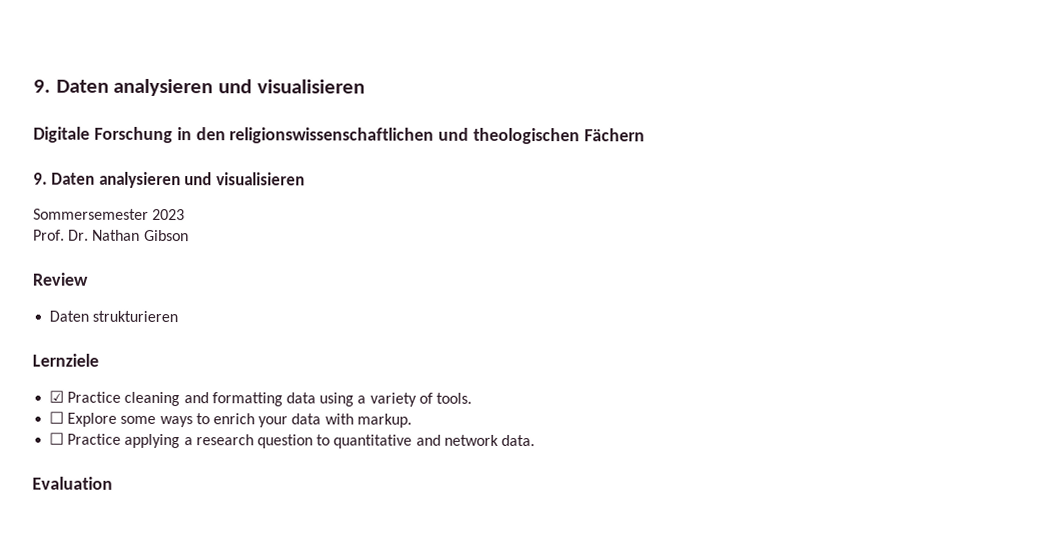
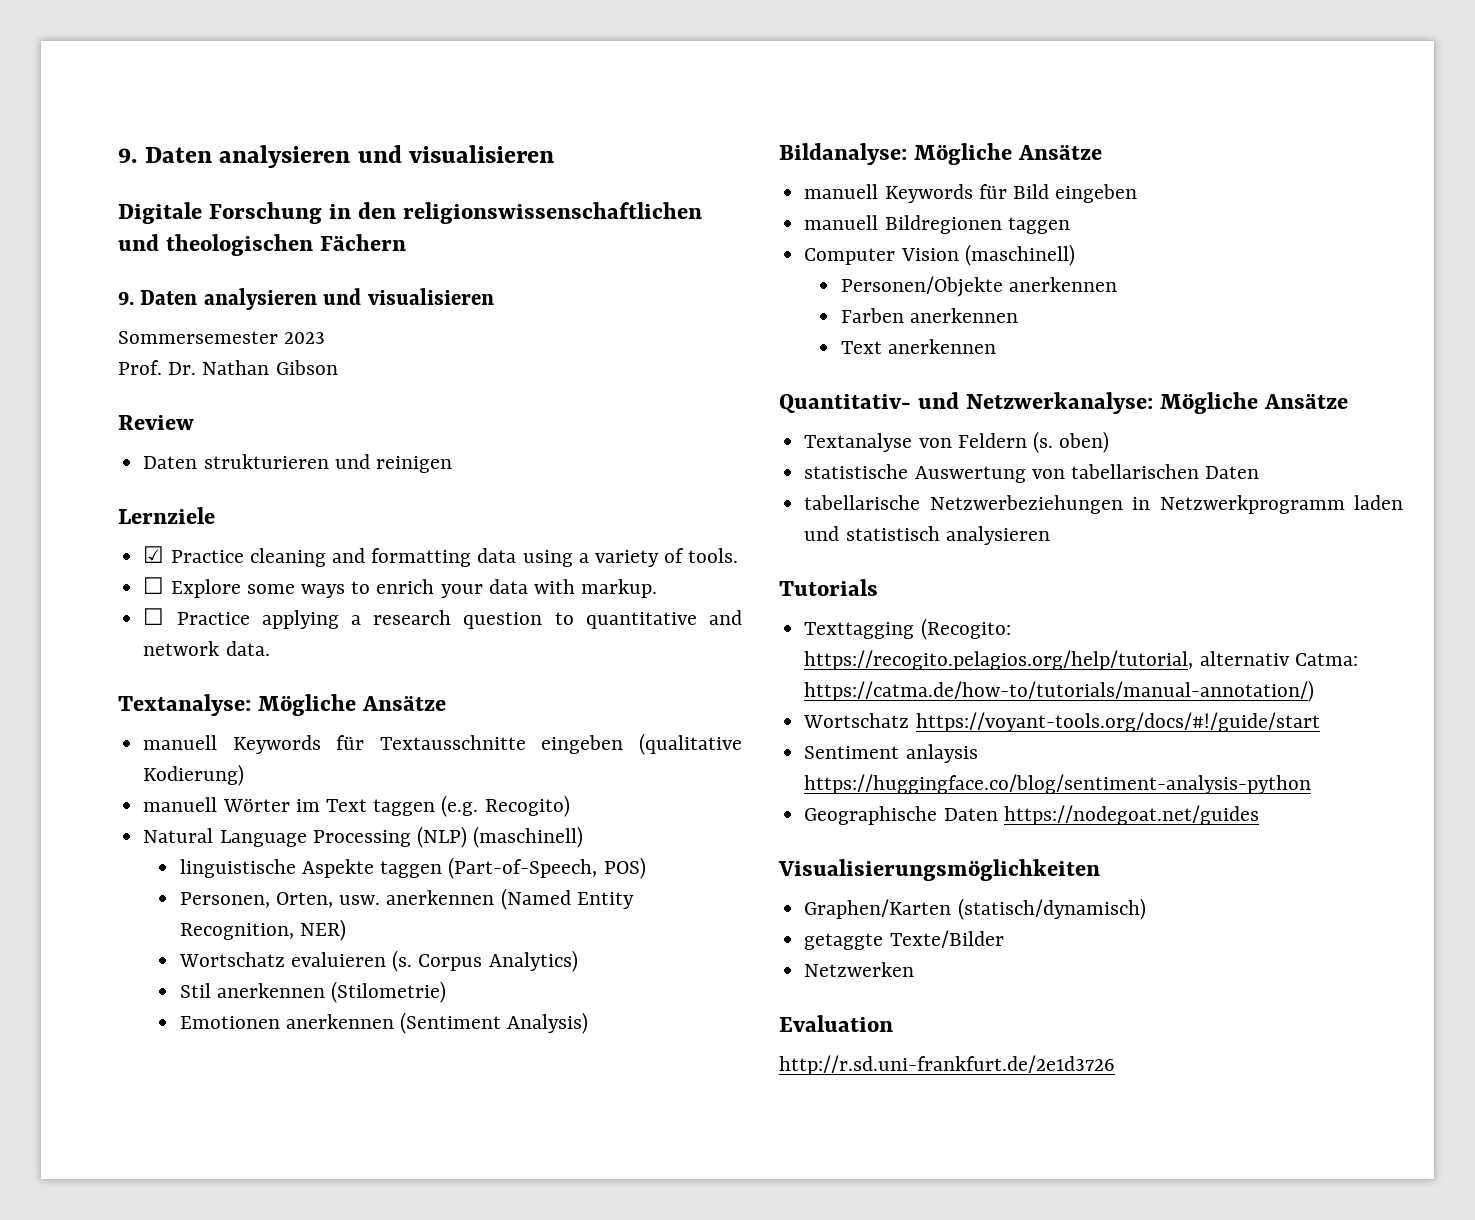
- Daten strukturieren
+ Daten strukturieren und reinigen
+ Textanalyse: Mögliche Ansätze
+ manuell Keywords für Textausschnitte eingeben (qualitative Kodierung)
+ manuell Wörter im Text taggen (e.g. Recogito)
+ Natural Language Processing (NLP) (maschinell)
+ linguistische Aspekte taggen (Part-of-Speech, POS)
+ Personen, Orten, usw. anerkennen (Named Entity Recognition, NER)
+ Wortschatz evaluieren (s. Corpus Analytics)
+ Stil anerkennen (Stilometrie)
+ Emotionen anerkennen (Sentiment Analysis)
+ Bildanalyse: Mögliche Ansätze
+ manuell Keywords für Bild eingeben
+ manuell Bildregionen taggen
+ Computer Vision (maschinell)
+ Personen/Objekte anerkennen
+ Farben anerkennen
+ Text anerkennen
+ Quantitativ- und Netzwerkanalyse: Mögliche Ansätze
+ Textanalyse von Feldern (s. oben)
+ statistische Auswertung von tabellarischen Daten
+ tabellarische Netzwerbeziehungen in Netzwerkprogramm laden und statistisch analysieren
+ Tutorials
+ Texttagging (Recogito: https://recogito.pelagios.org/help/tutorial, alternativ Catma: https://catma.de/how-to/tutorials/manual-annotation/)
+ Wortschatz https://voyant-tools.org/docs/#!/guide/start
+ Sentiment anlaysis https://huggingface.co/blog/sentiment-analysis-python
+ Geographische Daten https://nodegoat.net/guides
+ Visualisierungsmöglichkeiten
+ Graphen/Karten (statisch/dynamisch)
+ getaggte Texte/Bilder
+ Netzwerken
+ http://r.sd.uni-frankfurt.de/2e1d3726

